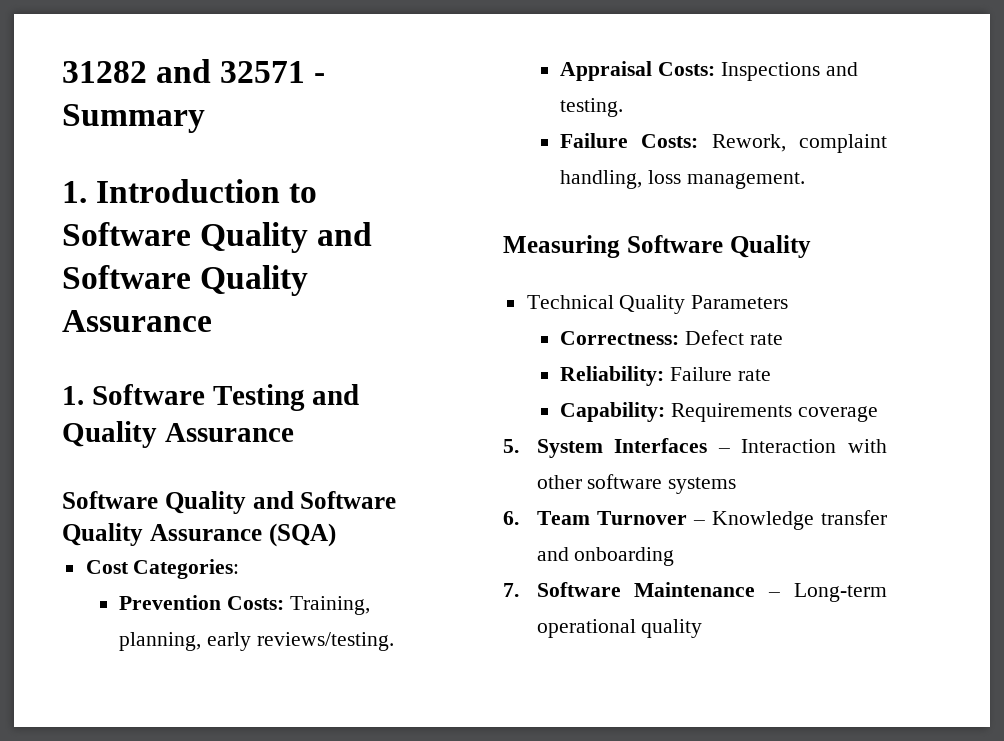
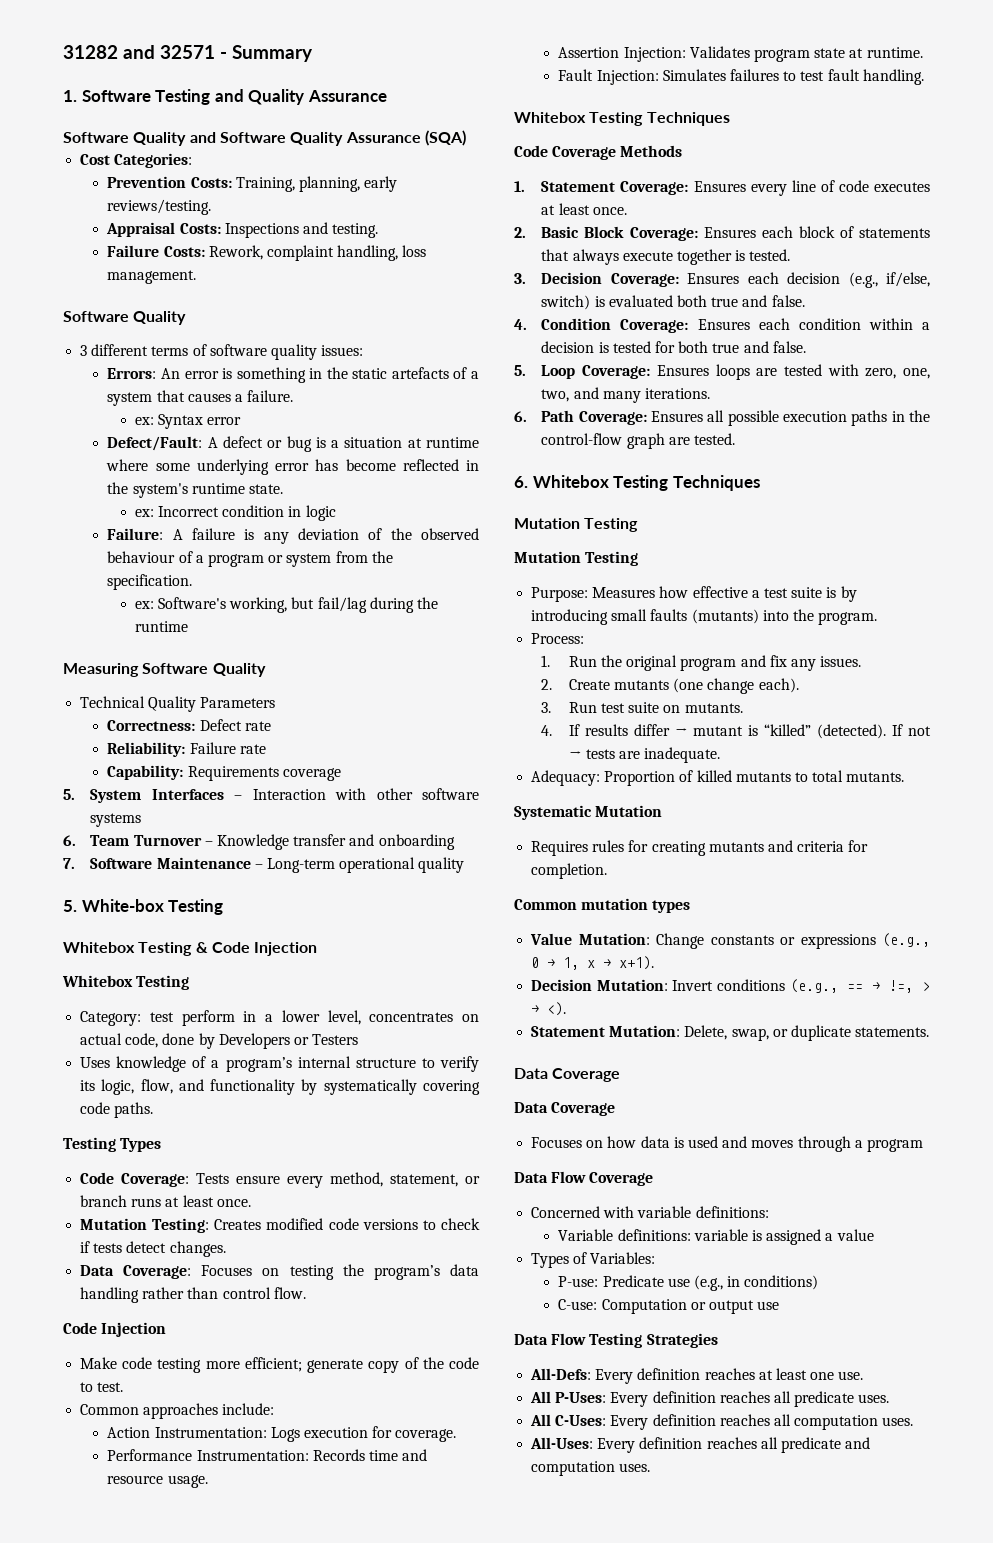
- 1. Introduction to Software Quality and Software Quality Assurance
  Failure Costs: Rework, complaint handling, loss management.
+ Software Quality
+ 3 different terms of software quality issues:
+ Errors: An error is something in the static artefacts of a system that causes a failure.
+ ex: Syntax error
+ Defect/Fault: A defect or bug is a situation at runtime where some underlying error has become reflected in the system's runtime state.
+ ex: Incorrect condition in logic
+ Failure: A failure is any deviation of the observed behaviour of a program or system from the specification.
+ ex: Software's working, but fail/lag during the runtime
+ 5. White-box Testing
+ Whitebox Testing & Code Injection
+ Whitebox Testing
+ Category: test perform in a lower level, concentrates on actual code, done by Developers or Testers
+ Uses knowledge of a program’s internal structure to verify its logic, flow, and functionality by systematically covering code paths.
+ Testing Types
+ Code Coverage: Tests ensure every method, statement, or branch runs at least once.
+ Mutation Testing: Creates modified code versions to check if tests detect changes.
+ Data Coverage: Focuses on testing the program’s data handling rather than control flow.
+ Code Injection
+ Make code testing more efficient; generate copy of the code to test.
+ Common approaches include:
+ Action Instrumentation: Logs execution for coverage.
+ Performance Instrumentation: Records time and resource usage.
+ Assertion Injection: Validates program state at runtime.
+ Fault Injection: Simulates failures to test fault handling.
+ Whitebox Testing Techniques
+ Code Coverage Methods
+ 1. Statement Coverage: Ensures every line of code executes at least once.
+ 2. Basic Block Coverage: Ensures each block of statements that always execute together is tested.
+ 3. Decision Coverage: Ensures each decision (e.g., if/else, switch) is evaluated both true and false.
+ 4. Condition Coverage: Ensures each condition within a decision is tested for both true and false.
+ 5. Loop Coverage: Ensures loops are tested with zero, one, two, and many iterations.
+ 6. Path Coverage: Ensures all possible execution paths in the control-flow graph are tested.
+ 6. Whitebox Testing Techniques
+ Mutation Testing
+ Mutation Testing
+ Purpose: Measures how effective a test suite is by introducing small faults (mutants) into the program.
+ Process:
+ 1. Run the original program and fix any issues.
+ 2. Create mutants (one change each).
+ 3. Run test suite on mutants.
+ 4. If results differ → mutant is “killed” (detected). If not → tests are inadequate.
+ Adequacy: Proportion of killed mutants to total mutants.
+ Systematic Mutation
+ Requires rules for creating mutants and criteria for completion.
+ Common mutation types
+ Value Mutation: Change constants or expressions (e.g., 0 → 1, x → x+1).
+ Decision Mutation: Invert conditions (e.g., == → !=, > → <).
+ Statement Mutation: Delete, swap, or duplicate statements.
+ Data Coverage
+ Data Coverage
+ Focuses on how data is used and moves through a program
+ Data Flow Coverage
+ Concerned with variable definitions:
+ Variable definitions: variable is assigned a value
+ Types of Variables:
+ P-use: Predicate use (e.g., in conditions)
+ C-use: Computation or output use
+ Data Flow Testing Strategies
+ All-Defs: Every definition reaches at least one use.
+ All P-Uses: Every definition reaches all predicate uses.
+ All C-Uses: Every definition reaches all computation uses.
+ All-Uses: Every definition reaches all predicate and computation uses.

